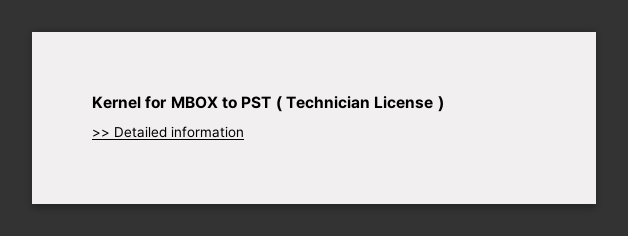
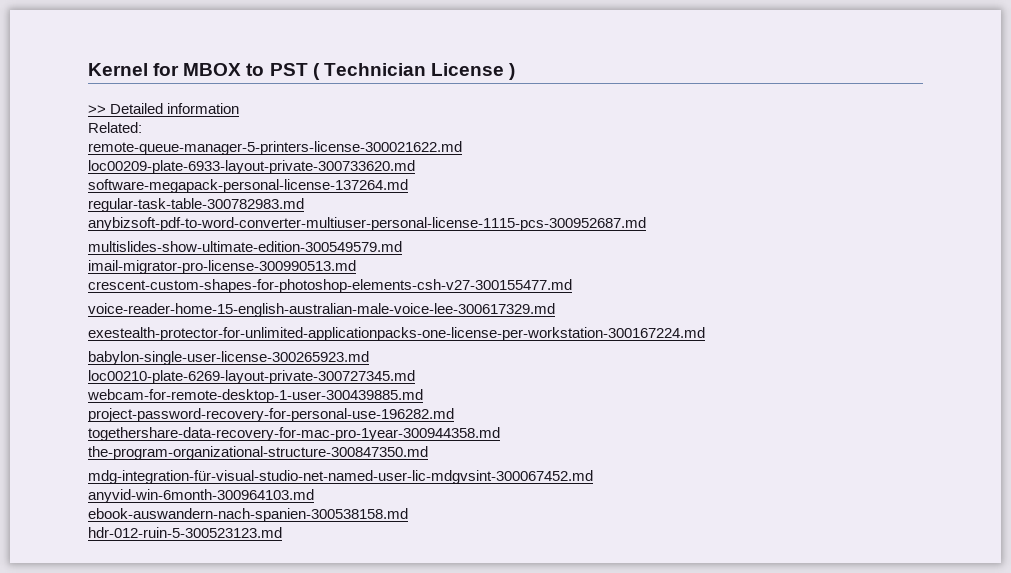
+ Related:
+ remote-queue-manager-5-printers-license-300021622.md
+ loc00209-plate-6933-layout-private-300733620.md
+ software-megapack-personal-license-137264.md
+ regular-task-table-300782983.md
+ anybizsoft-pdf-to-word-converter-multiuser-personal-license-1115-pcs-300952687.md
+ multislides-show-ultimate-edition-300549579.md
+ imail-migrator-pro-license-300990513.md
+ crescent-custom-shapes-for-photoshop-elements-csh-v27-300155477.md
+ voice-reader-home-15-english-australian-male-voice-lee-300617329.md
+ exestealth-protector-for-unlimited-applicationpacks-one-license-per-workstation-300167224.md
+ babylon-single-user-license-300265923.md
+ loc00210-plate-6269-layout-private-300727345.md
+ webcam-for-remote-desktop-1-user-300439885.md
+ project-password-recovery-for-personal-use-196282.md
+ togethershare-data-recovery-for-mac-pro-1year-300944358.md
+ the-program-organizational-structure-300847350.md
+ mdg-integration-für-visual-studio-net-named-user-lic-mdgvsint-300067452.md
+ anyvid-win-6month-300964103.md
+ ebook-auswandern-nach-spanien-300538158.md
+ hdr-012-ruin-5-300523123.md

